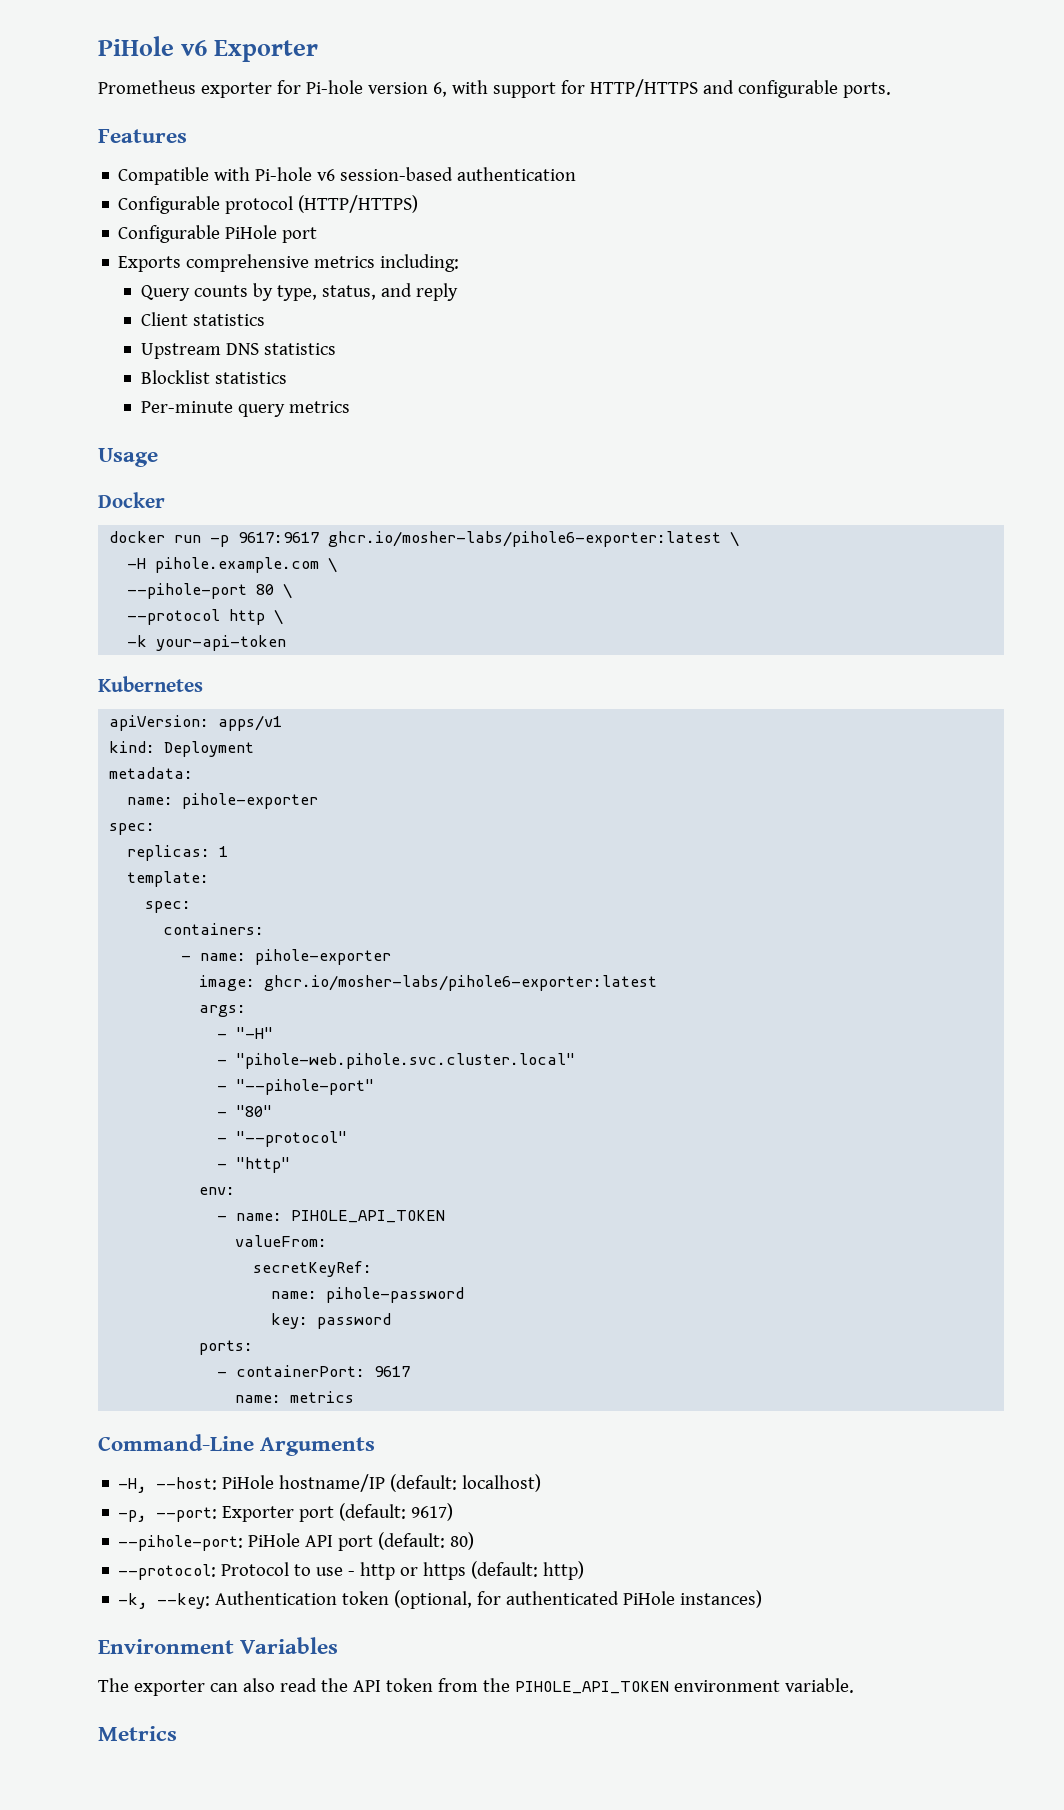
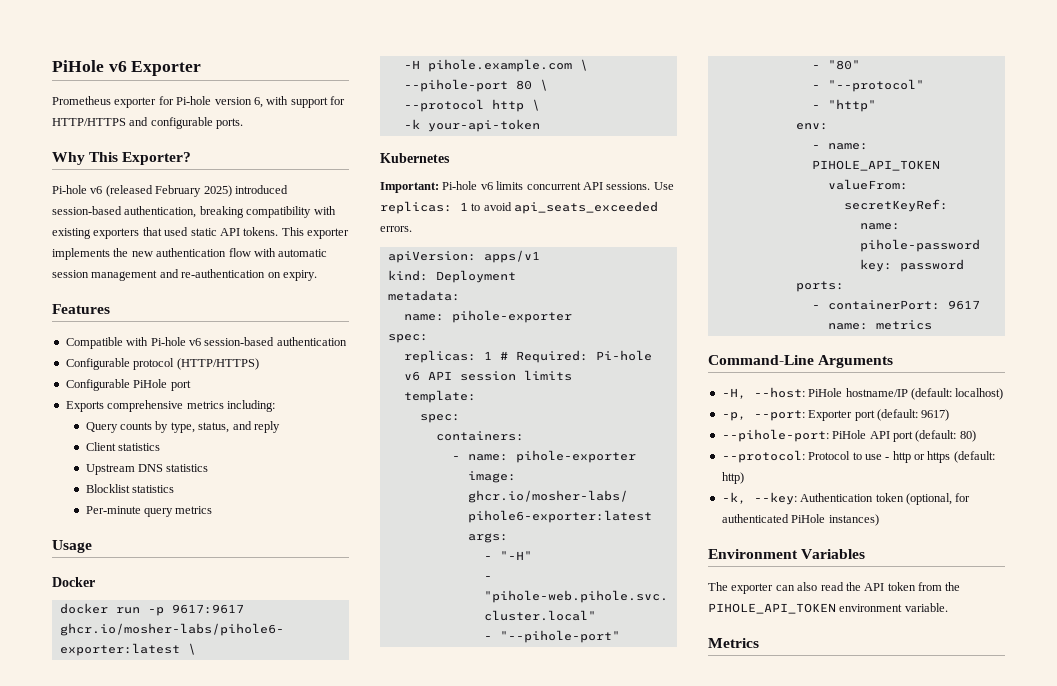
+ Why This Exporter?
+ Pi-hole v6 (released February 2025) introduced session-based authentication, breaking compatibility with existing exporters that used static API tokens. This exporter implements the new authentication flow with automatic session management and re-authentication on expiry.
+ Important: Pi-hole v6 limits concurrent API sessions. Use replicas: 1 to avoid api_seats_exceeded errors.
- replicas: 1
+ replicas: 1 # Required: Pi-hole v6 API session limits

